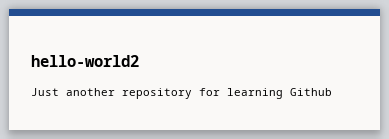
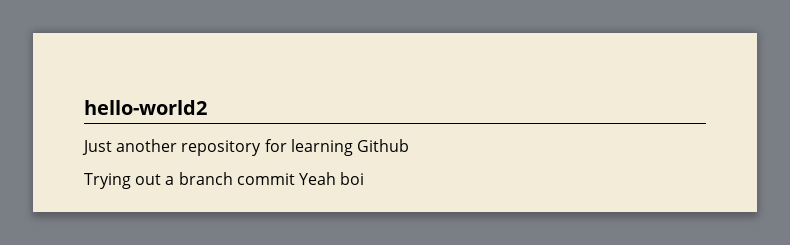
+ Trying out a branch commit Yeah boi

